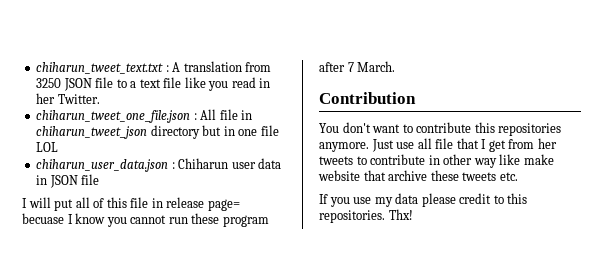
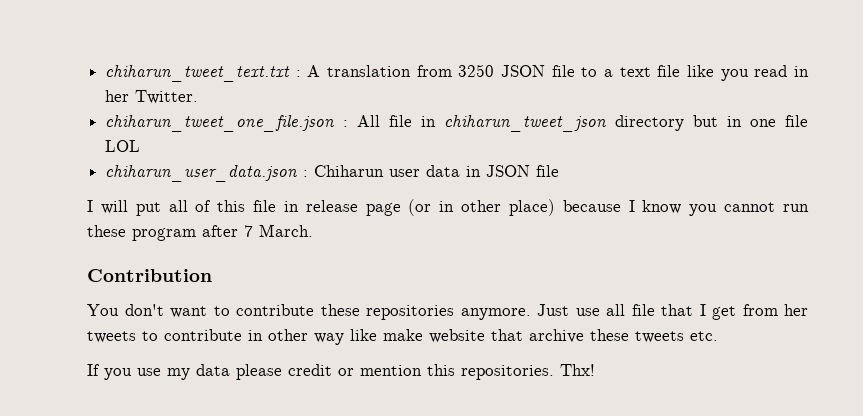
- I will put all of this file in release page= becuase I know you cannot run these program after 7 March.
+ I will put all of this file in release page (or in other place) because I know you cannot run these program after 7 March.
- You don't want to contribute this repositories anymore.
+ You don't want to contribute these repositories anymore.
- If you use my data please credit to this repositories.
+ If you use my data please credit or mention this repositories.

